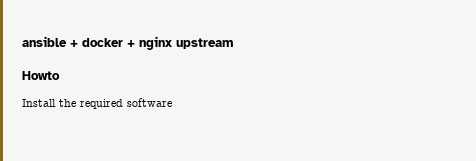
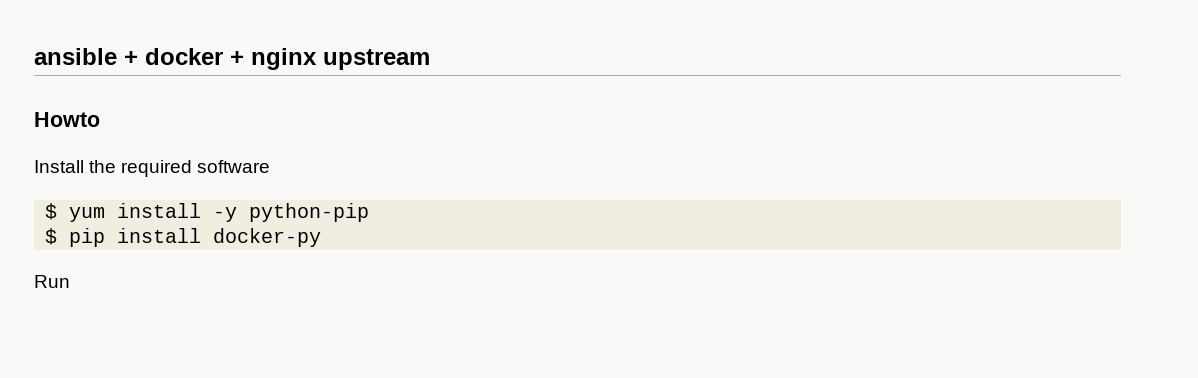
+ $ yum install -y python-pip
+ $ pip install docker-py
+ Run

